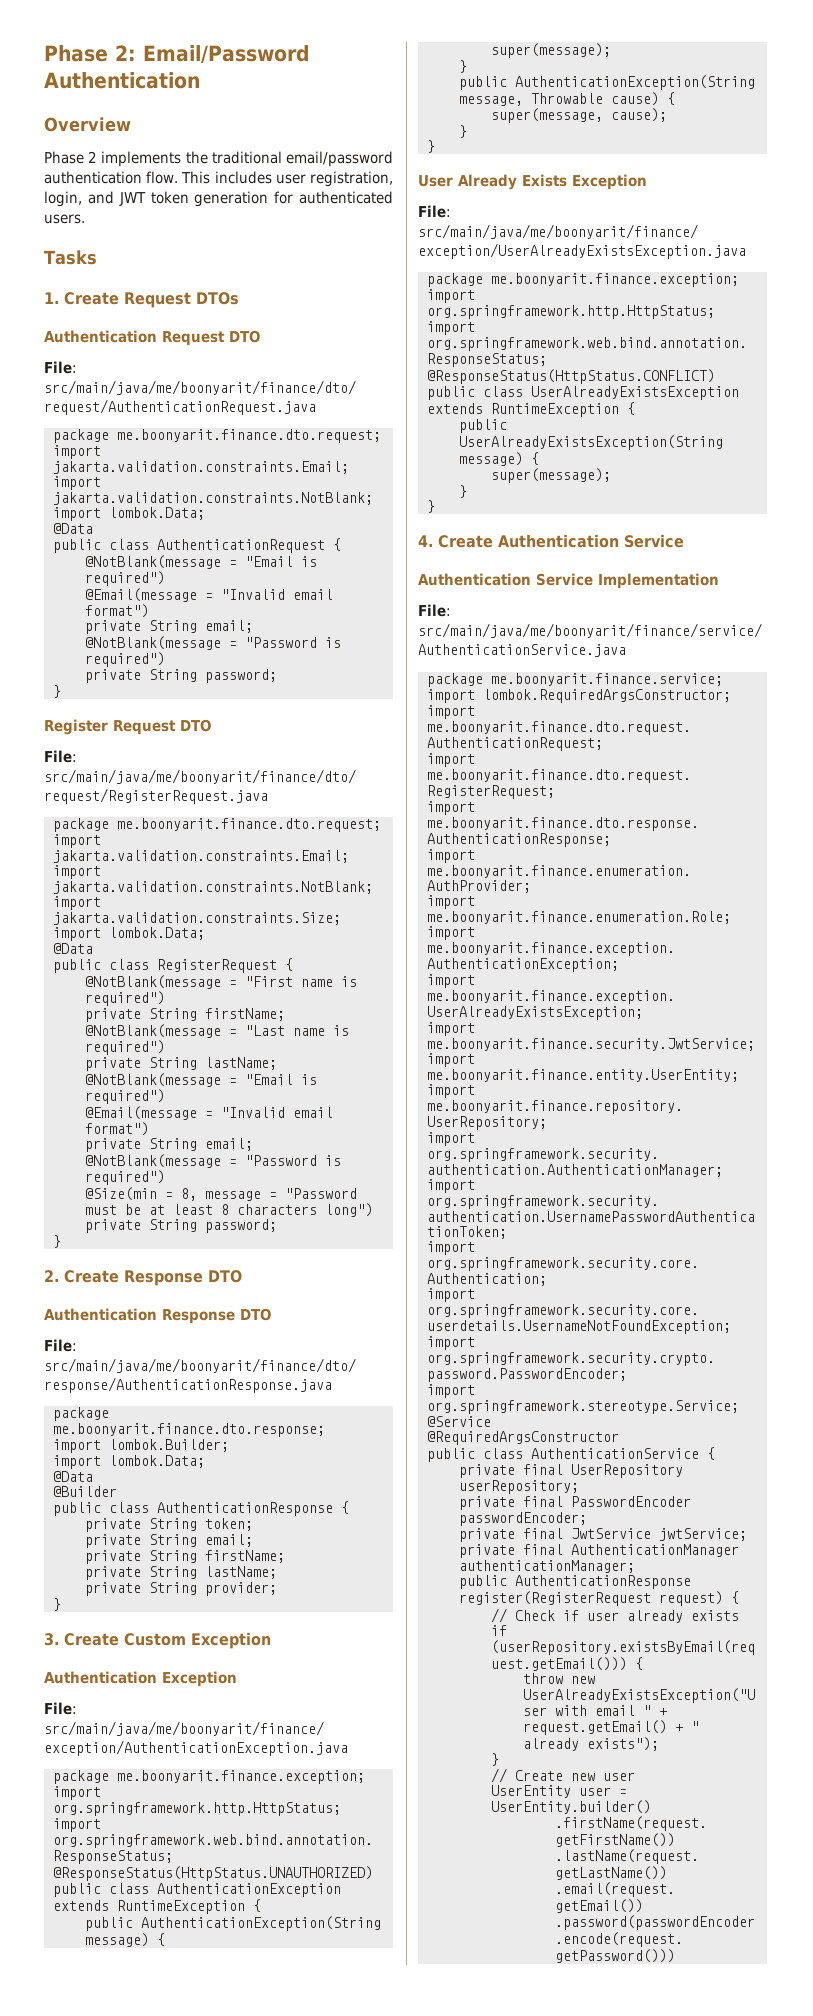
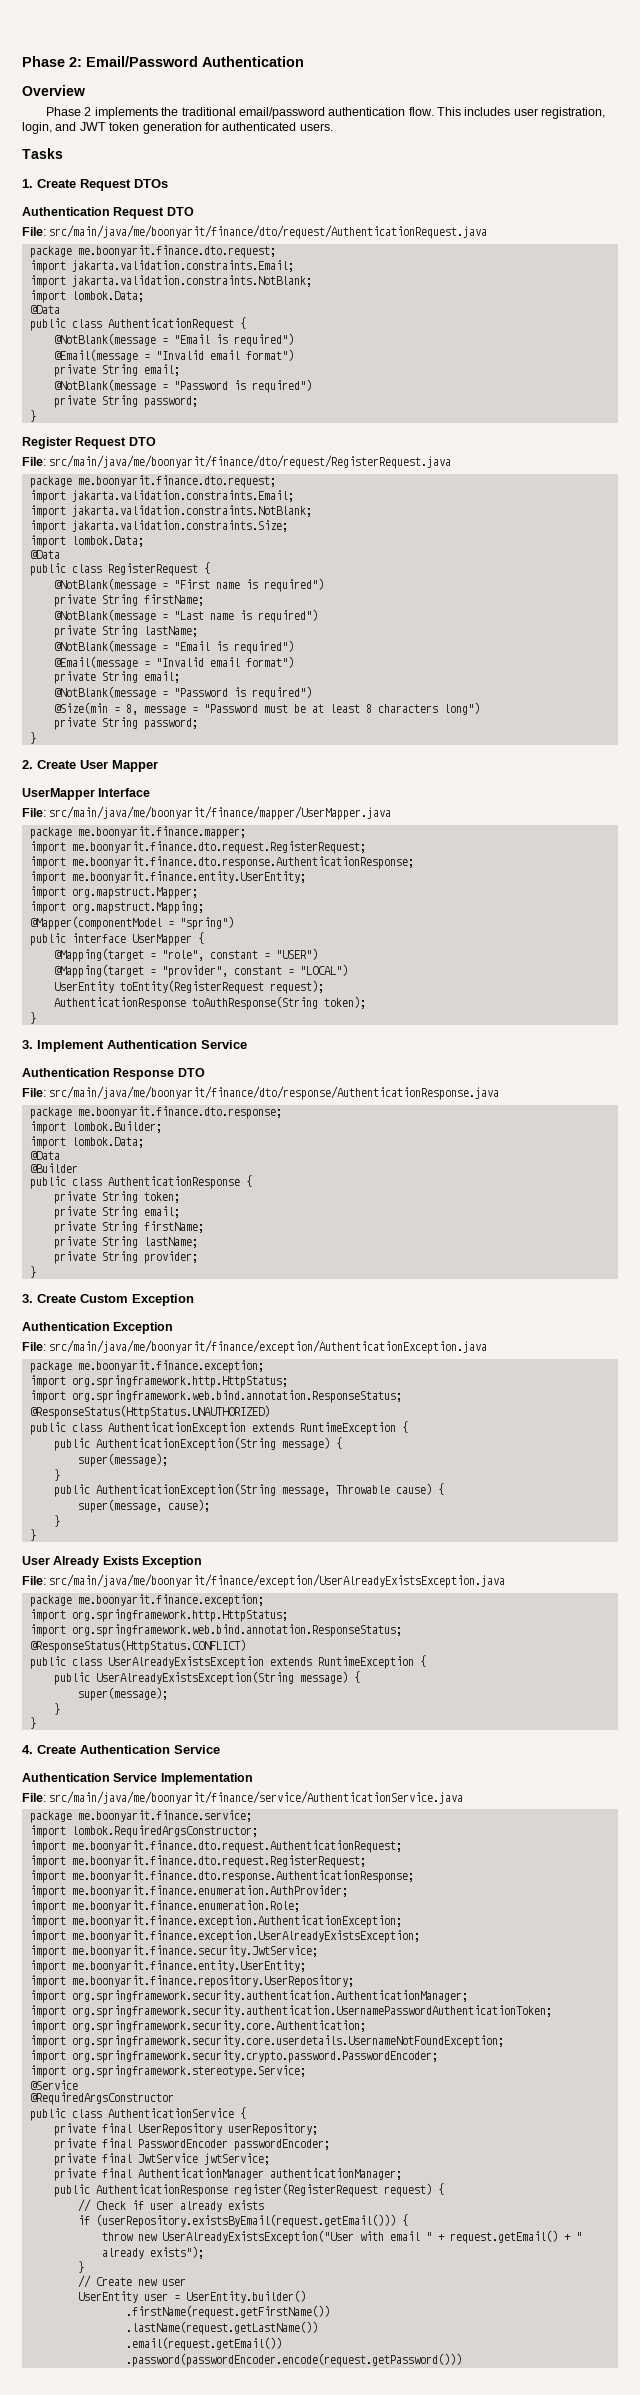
- 2. Create Response DTO
+ 2. Create User Mapper
+ UserMapper Interface
+ File: src/main/java/me/boonyarit/finance/mapper/UserMapper.java
+ package me.boonyarit.finance.mapper;
+ import me.boonyarit.finance.dto.request.RegisterRequest;
+ import me.boonyarit.finance.dto.response.AuthenticationResponse;
+ import me.boonyarit.finance.entity.UserEntity;
+ import org.mapstruct.Mapper;
+ import org.mapstruct.Mapping;
+ @Mapper(componentModel = "spring")
+ public interface UserMapper {
+ @Mapping(target = "role", constant = "USER")
+ @Mapping(target = "provider", constant = "LOCAL")
+ UserEntity toEntity(RegisterRequest request);
+ AuthenticationResponse toAuthResponse(String token);
+ }
+ 3. Implement Authentication Service

